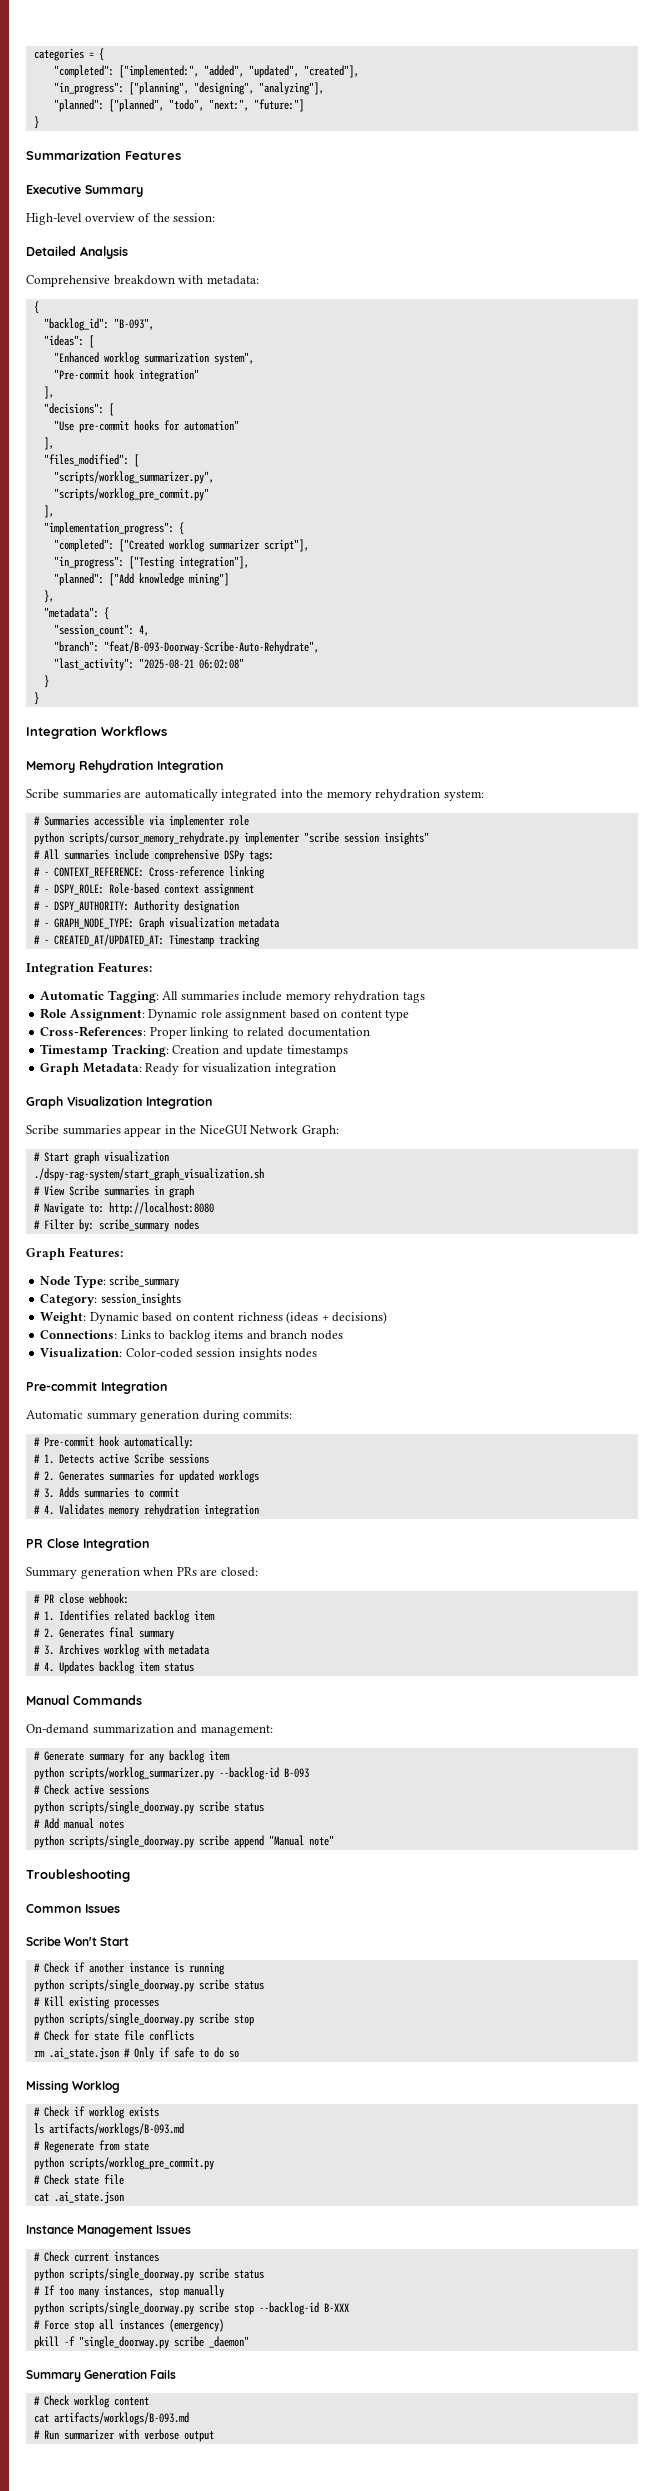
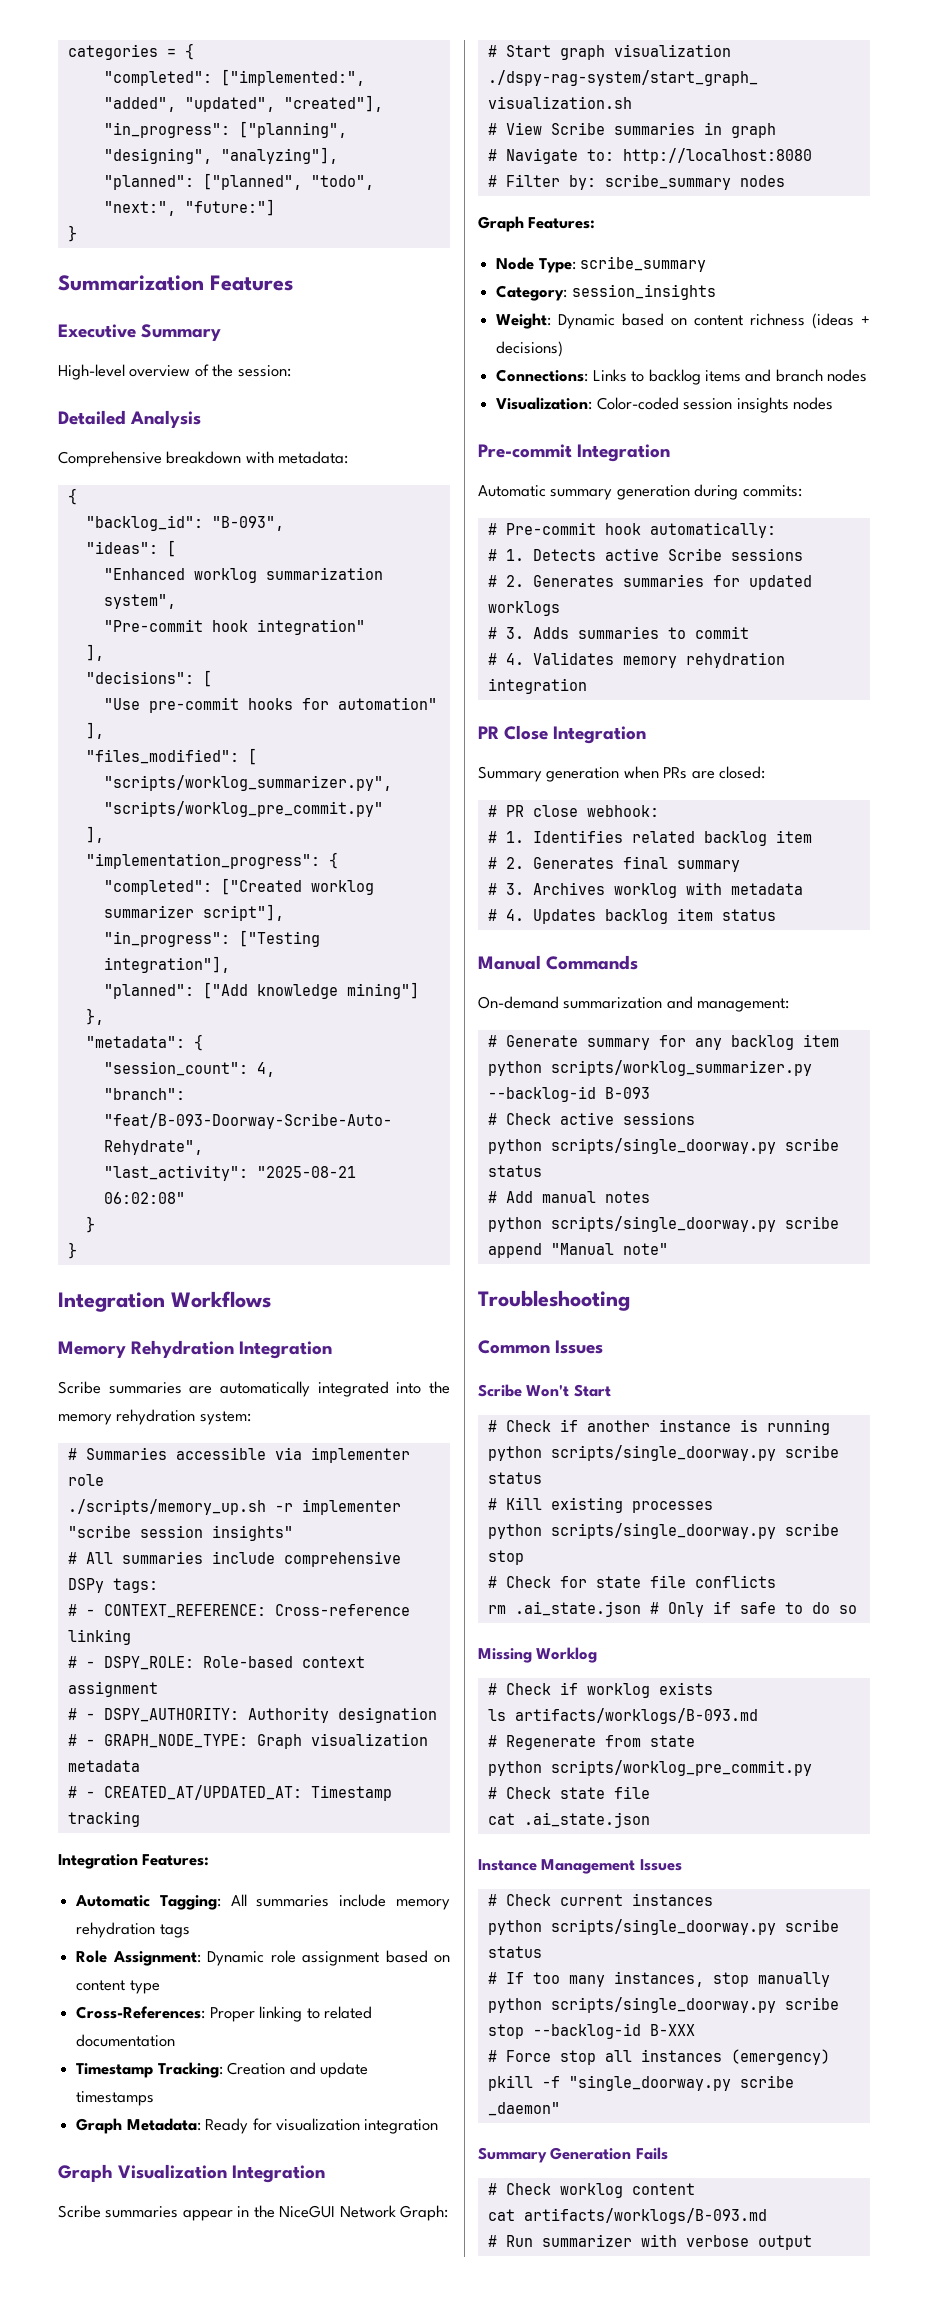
- python scripts/cursor_memory_rehydrate.py implementer "scribe session insights"
+ ./scripts/memory_up.sh -r implementer "scribe session insights"

